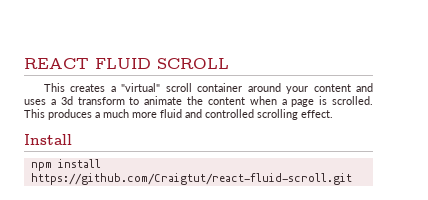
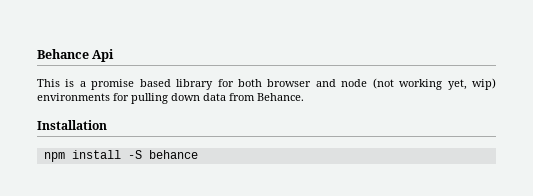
- REACT FLUID SCROLL
- This creates a "virtual" scroll container around your content and uses a 3d transform to animate the content when a page is scrolled. This produces a much more fluid and controlled scrolling effect.
- Install
+ Behance Api
+ This is a promise based library for both browser and node (not working yet, wip) environments for pulling down data from Behance.
+ Installation
- npm install https://github.com/Craigtut/react-fluid-scroll.git
+ npm install -S behance

